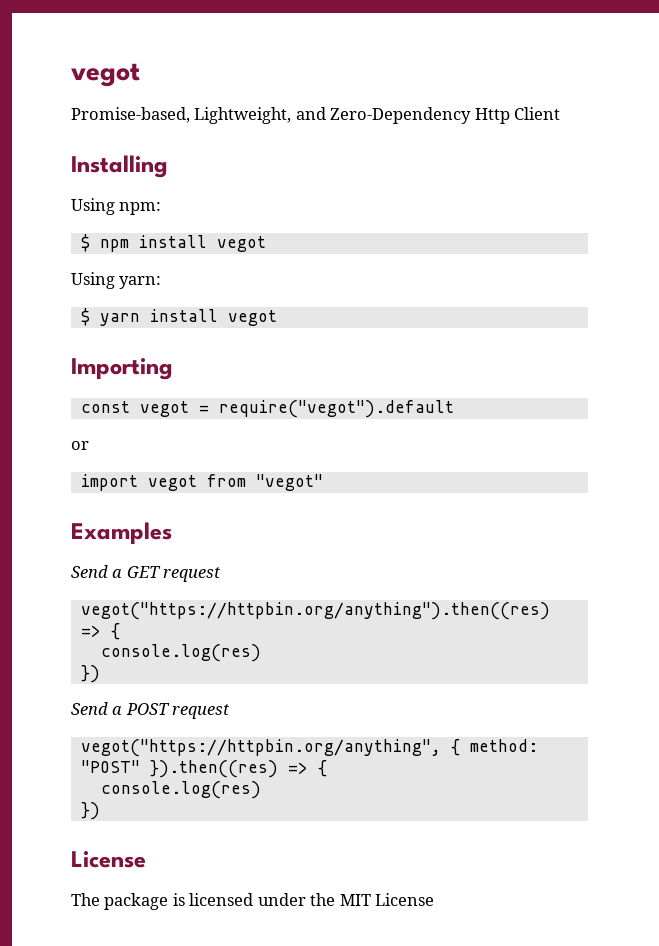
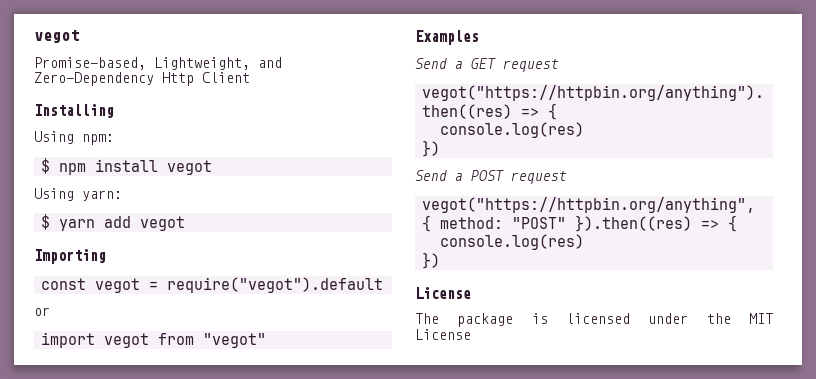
- $ yarn install vegot
+ $ yarn add vegot

